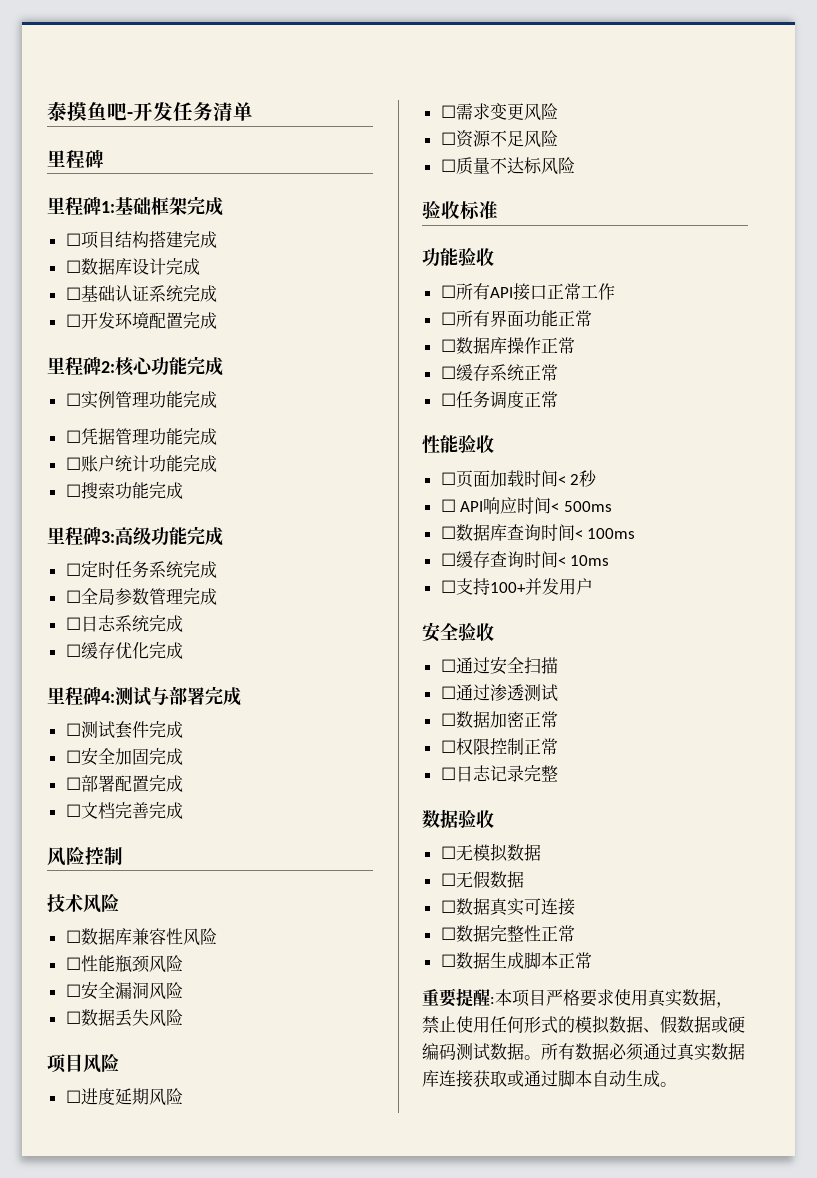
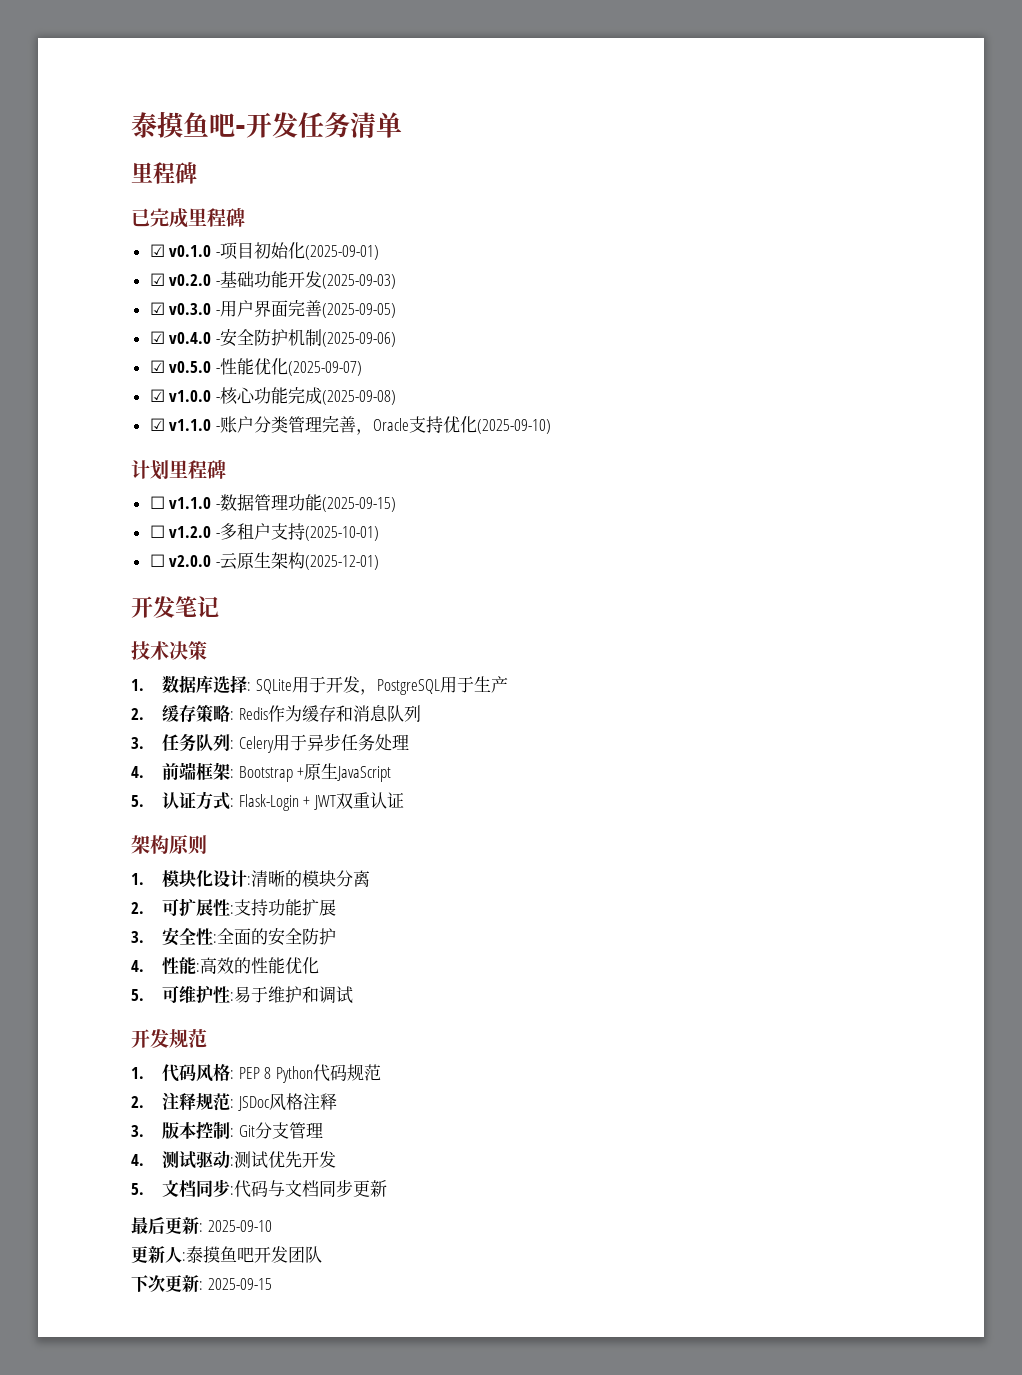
- 里程碑1:基础框架完成
- ☐项目结构搭建完成
- ☐数据库设计完成
- ☐基础认证系统完成
- ☐开发环境配置完成
- 里程碑2:核心功能完成
- ☐实例管理功能完成
- ☐凭据管理功能完成
- ☐账户统计功能完成
- ☐搜索功能完成
- 里程碑3:高级功能完成
- ☐定时任务系统完成
- ☐全局参数管理完成
- ☐日志系统完成
- ☐缓存优化完成
- 里程碑4:测试与部署完成
- ☐测试套件完成
- ☐安全加固完成
- ☐部署配置完成
- ☐文档完善完成
- 风险控制
- 技术风险
- ☐数据库兼容性风险
- ☐性能瓶颈风险
- ☐安全漏洞风险
- ☐数据丢失风险
- 项目风险
- ☐进度延期风险
- ☐需求变更风险
- ☐资源不足风险
- ☐质量不达标风险
- 验收标准
- 功能验收
- ☐所有API接口正常工作
- ☐所有界面功能正常
- ☐数据库操作正常
- ☐缓存系统正常
- ☐任务调度正常
- 性能验收
- ☐页面加载时间< 2秒
- ☐ API响应时间< 500ms
- ☐数据库查询时间< 100ms
- ☐缓存查询时间< 10ms
- ☐支持100+并发用户
- 安全验收
- ☐通过安全扫描
- ☐通过渗透测试
- ☐数据加密正常
- ☐权限控制正常
- ☐日志记录完整
- 数据验收
- ☐无模拟数据
- ☐无假数据
- ☐数据真实可连接
- ☐数据完整性正常
- ☐数据生成脚本正常
- 重要提醒:本项目严格要求使用真实数据，禁止使用任何形式的模拟数据、假数据或硬编码测试数据。所有数据必须通过真实数据库连接获取或通过脚本自动生成。
+ 已完成里程碑
+ ☑ v0.1.0 -项目初始化(2025-09-01)
+ ☑ v0.2.0 -基础功能开发(2025-09-03)
+ ☑ v0.3.0 -用户界面完善(2025-09-05)
+ ☑ v0.4.0 -安全防护机制(2025-09-06)
+ ☑ v0.5.0 -性能优化(2025-09-07)
+ ☑ v1.0.0 -核心功能完成(2025-09-08)
+ ☑ v1.1.0 -账户分类管理完善，Oracle支持优化(2025-09-10)
+ 计划里程碑
+ ☐ v1.1.0 -数据管理功能(2025-09-15)
+ ☐ v1.2.0 -多租户支持(2025-10-01)
+ ☐ v2.0.0 -云原生架构(2025-12-01)
+ 开发笔记
+ 技术决策
+ 1.数据库选择: SQLite用于开发，PostgreSQL用于生产
+ 2.缓存策略: Redis作为缓存和消息队列
+ 3.任务队列: Celery用于异步任务处理
+ 4.前端框架: Bootstrap +原生JavaScript
+ 5.认证方式: Flask-Login + JWT双重认证
+ 架构原则
+ 1.模块化设计:清晰的模块分离
+ 2.可扩展性:支持功能扩展
+ 3.安全性:全面的安全防护
+ 4.性能:高效的性能优化
+ 5.可维护性:易于维护和调试
+ 开发规范
+ 1.代码风格: PEP 8 Python代码规范
+ 2.注释规范: JSDoc风格注释
+ 3.版本控制: Git分支管理
+ 4.测试驱动:测试优先开发
+ 5.文档同步:代码与文档同步更新
+ 最后更新: 2025-09-10
+ 更新人:泰摸鱼吧开发团队
+ 下次更新: 2025-09-15

